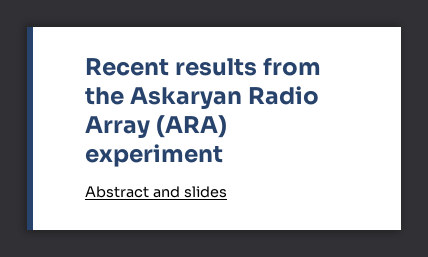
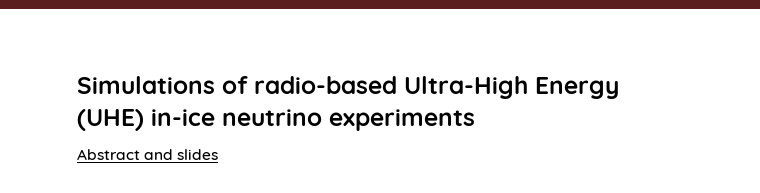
- Recent results from the Askaryan Radio Array (ARA) experiment
+ Simulations of radio-based Ultra-High Energy (UHE) in-ice neutrino experiments

